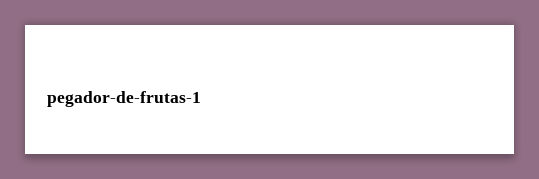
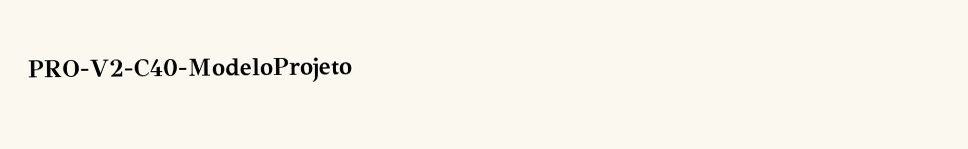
- pegador-de-frutas-1
+ PRO-V2-C40-ModeloProjeto

